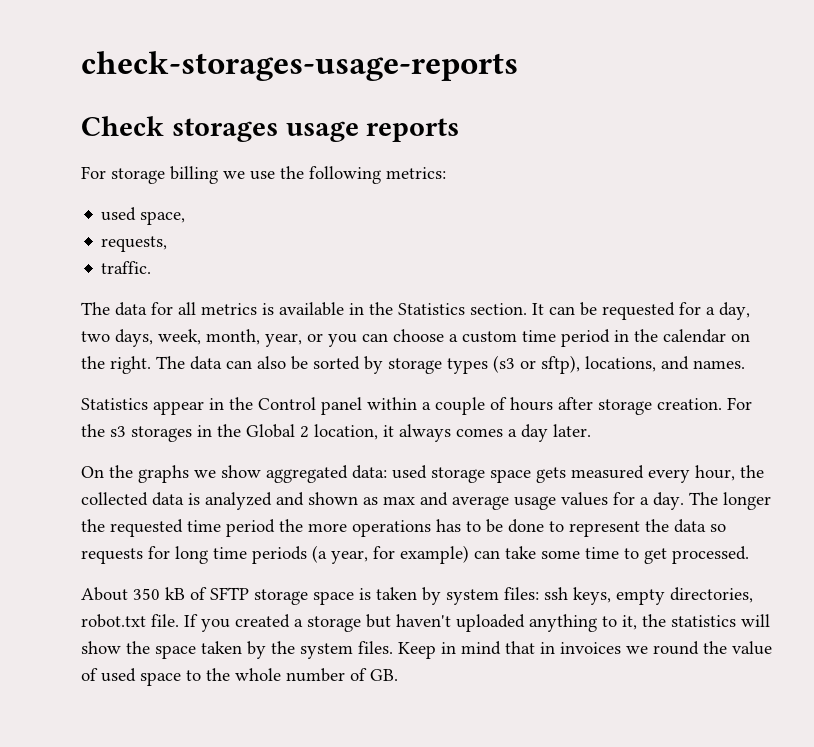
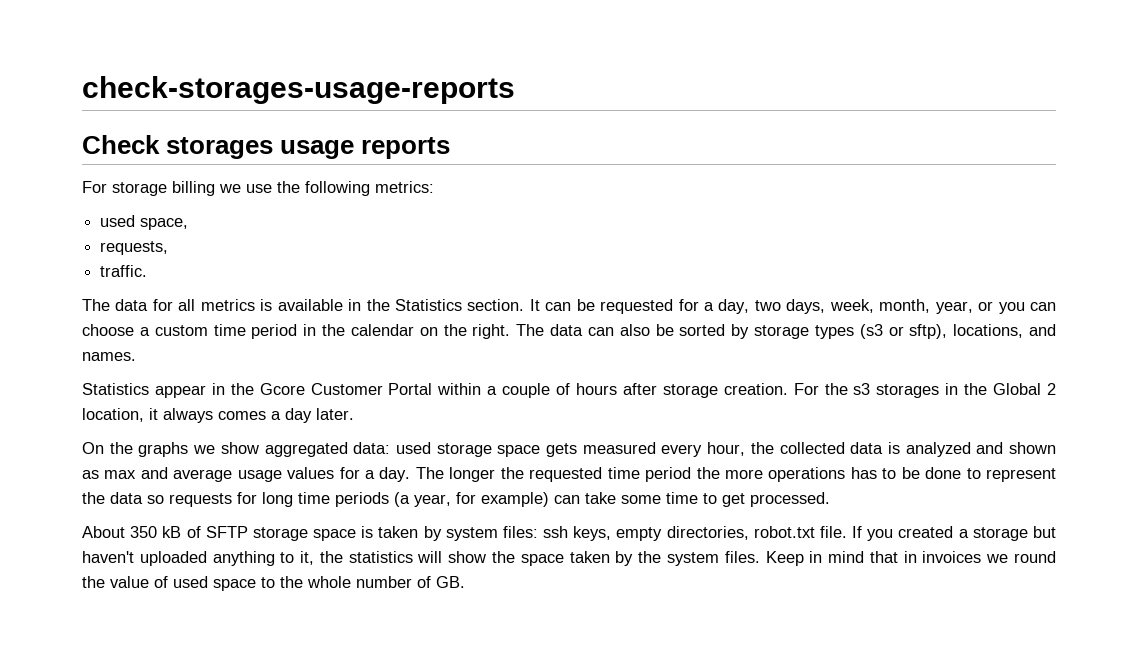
- Statistics appear in the Control panel within a couple of hours after storage creation.
+ Statistics appear in the Gcore Customer Portal within a couple of hours after storage creation.

